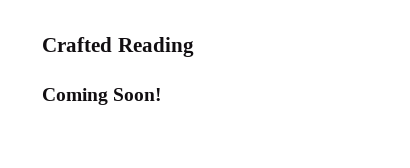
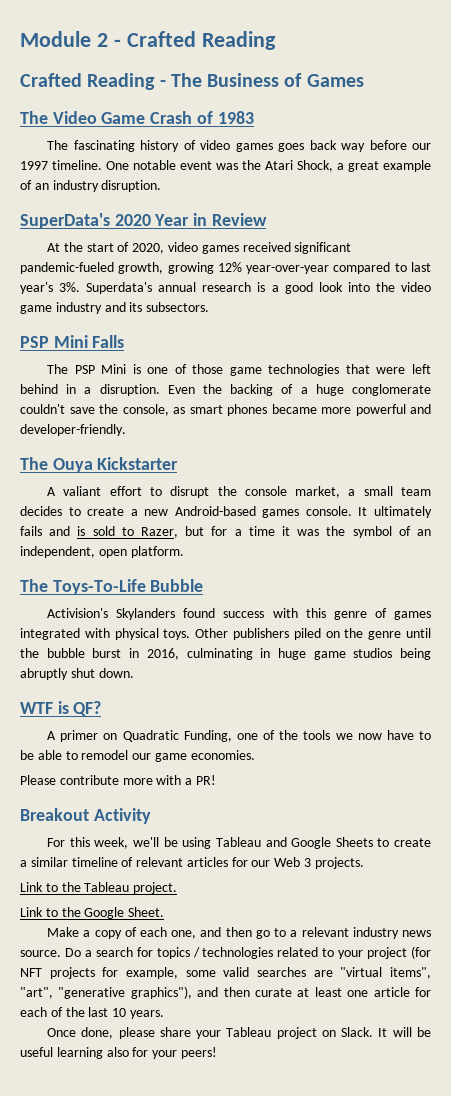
- Crafted Reading
+ Module 2 - Crafted Reading
- Coming Soon!
+ Crafted Reading - The Business of Games
+ The Video Game Crash of 1983
+ The fascinating history of video games goes back way before our 1997 timeline. One notable event was the Atari Shock, a great example of an industry disruption.
+ SuperData's 2020 Year in Review
+ At the start of 2020, video games received significant pandemic-fueled growth, growing 12% year-over-year compared to last year's 3%. Superdata's annual research is a good look into the video game industry and its subsectors.
+ PSP Mini Falls
+ The PSP Mini is one of those game technologies that were left behind in a disruption. Even the backing of a huge conglomerate couldn't save the console, as smart phones became more powerful and developer-friendly.
+ The Ouya Kickstarter
+ A valiant effort to disrupt the console market, a small team decides to create a new Android-based games console. It ultimately fails and is sold to Razer, but for a time it was the symbol of an independent, open platform.
+ The Toys-To-Life Bubble
+ Activision's Skylanders found success with this genre of games integrated with physical toys. Other publishers piled on the genre until the bubble burst in 2016, culminating in huge game studios being abruptly shut down.
+ WTF is QF?
+ A primer on Quadratic Funding, one of the tools we now have to be able to remodel our game economies.
+ Please contribute more with a PR!
+ Breakout Activity
+ For this week, we'll be using Tableau and Google Sheets to create a similar timeline of relevant articles for our Web 3 projects.
+ Link to the Tableau project.
+ Link to the Google Sheet.
+ Make a copy of each one, and then go to a relevant industry news source. Do a search for topics / technologies related to your project (for NFT projects for example, some valid searches are "virtual items", "art", "generative graphics"), and then curate at least one article for each of the last 10 years.
+ Once done, please share your Tableau project on Slack. It will be useful learning also for your peers!

